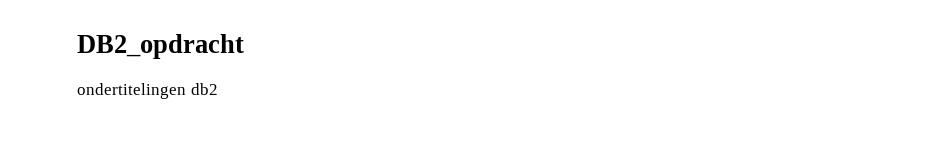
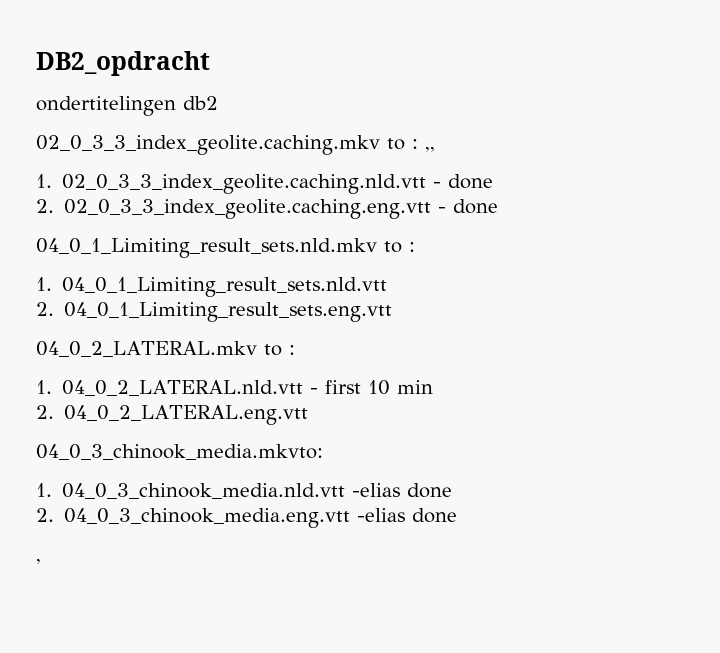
+ 02_0_3_3_index_geolite.caching.mkv to : ,,
+ 1. 02_0_3_3_index_geolite.caching.nld.vtt - done
+ 2. 02_0_3_3_index_geolite.caching.eng.vtt - done
+ 04_0_1_Limiting_result_sets.nld.mkv to :
+ 1. 04_0_1_Limiting_result_sets.nld.vtt
+ 2. 04_0_1_Limiting_result_sets.eng.vtt
+ 04_0_2_LATERAL.mkv to :
+ 1. 04_0_2_LATERAL.nld.vtt - first 10 min
+ 2. 04_0_2_LATERAL.eng.vtt
+ 04_0_3_chinook_media.mkvto:
+ 1. 04_0_3_chinook_media.nld.vtt -elias done
+ 2. 04_0_3_chinook_media.eng.vtt -elias done
+ ,

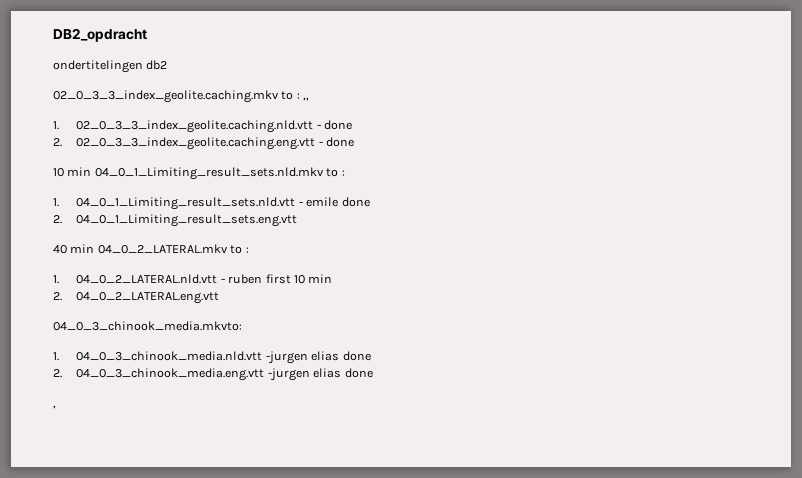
- 04_0_1_Limiting_result_sets.nld.mkv to :
+ 10 min 04_0_1_Limiting_result_sets.nld.mkv to :
- 1. 04_0_1_Limiting_result_sets.nld.vtt
+ 1. 04_0_1_Limiting_result_sets.nld.vtt - emile done
- 04_0_2_LATERAL.mkv to :
+ 40 min 04_0_2_LATERAL.mkv to :
- 1. 04_0_2_LATERAL.nld.vtt - first 10 min
+ 1. 04_0_2_LATERAL.nld.vtt - ruben first 10 min
- 1. 04_0_3_chinook_media.nld.vtt -elias done
+ 1. 04_0_3_chinook_media.nld.vtt -jurgen elias done
- 2. 04_0_3_chinook_media.eng.vtt -elias done
+ 2. 04_0_3_chinook_media.eng.vtt -jurgen elias done

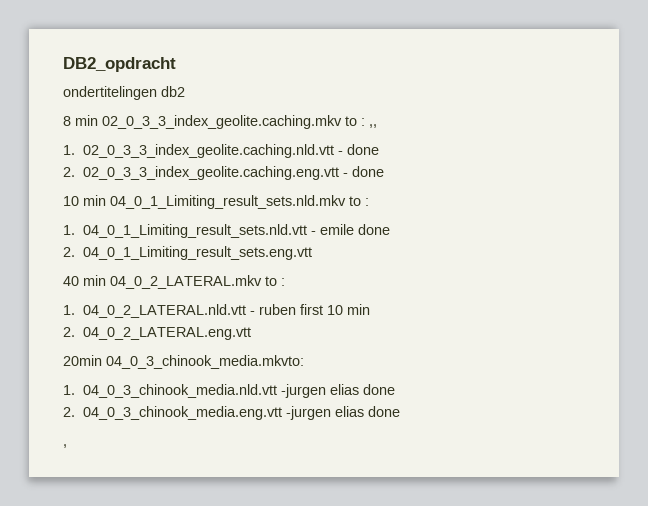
- 02_0_3_3_index_geolite.caching.mkv to : ,,
+ 8 min 02_0_3_3_index_geolite.caching.mkv to : ,,
- 04_0_3_chinook_media.mkvto:
+ 20min 04_0_3_chinook_media.mkvto:

